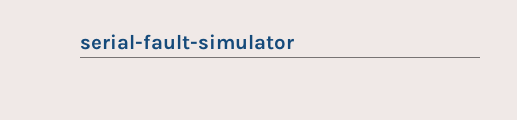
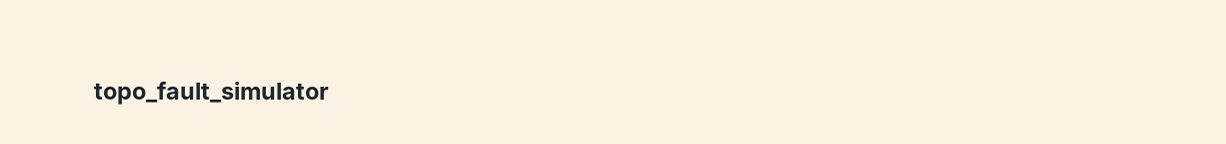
- serial-fault-simulator
+ topo_fault_simulator

